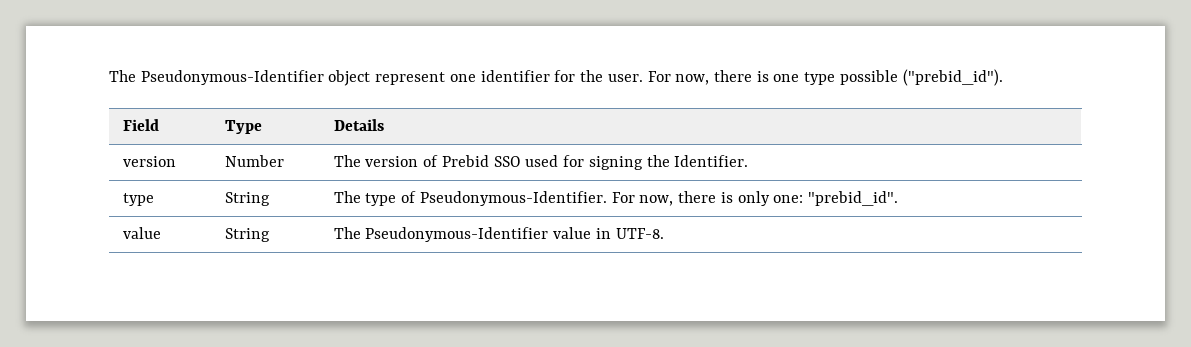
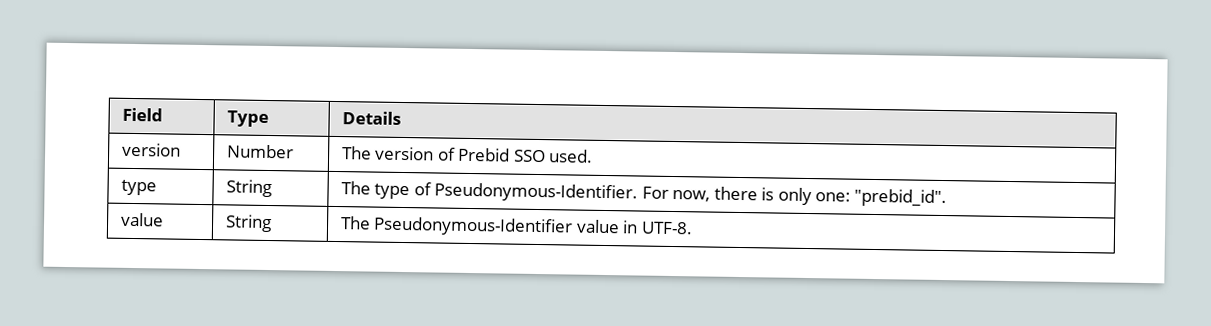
- The Pseudonymous-Identifier object represent one identifier for the user. For now, there is one type possible ("prebid_id").
- version | Number | The version of Prebid SSO used for signing the Identifier.
+ version | Number | The version of Prebid SSO used.

